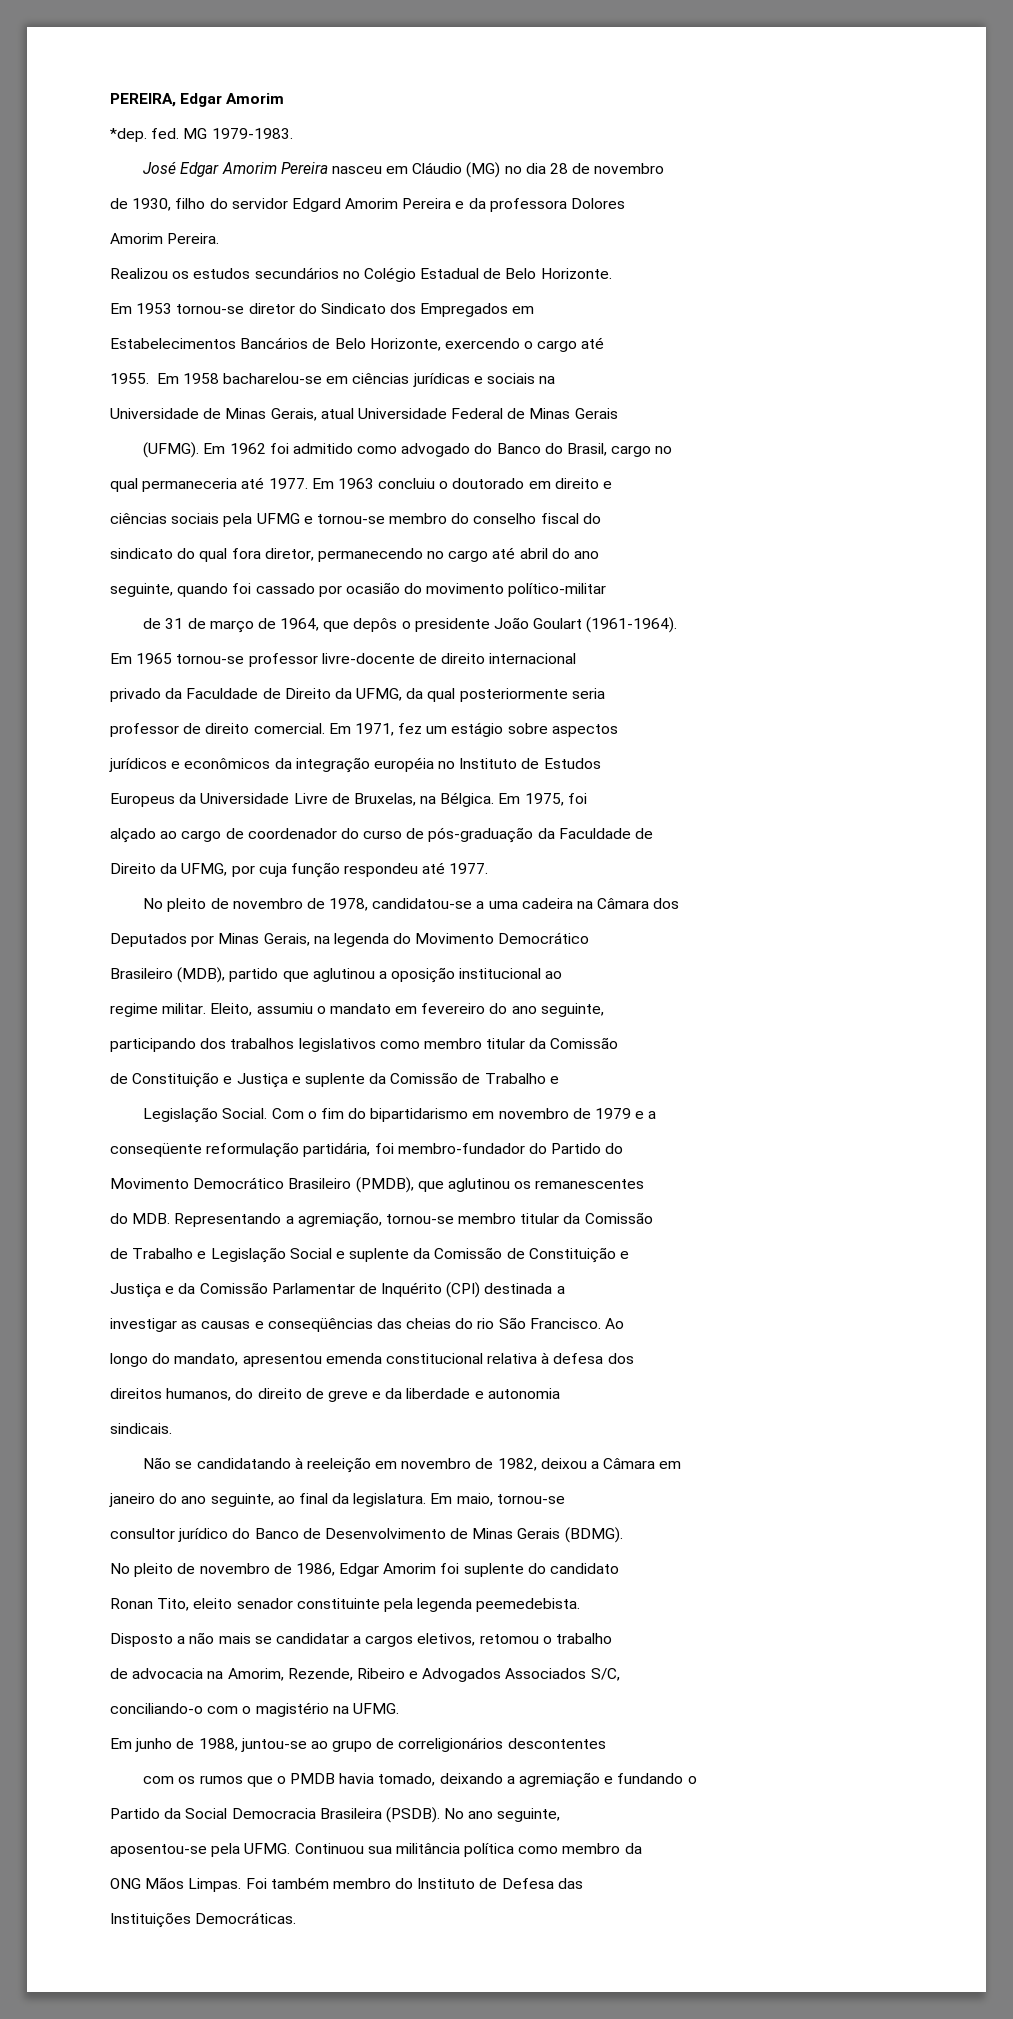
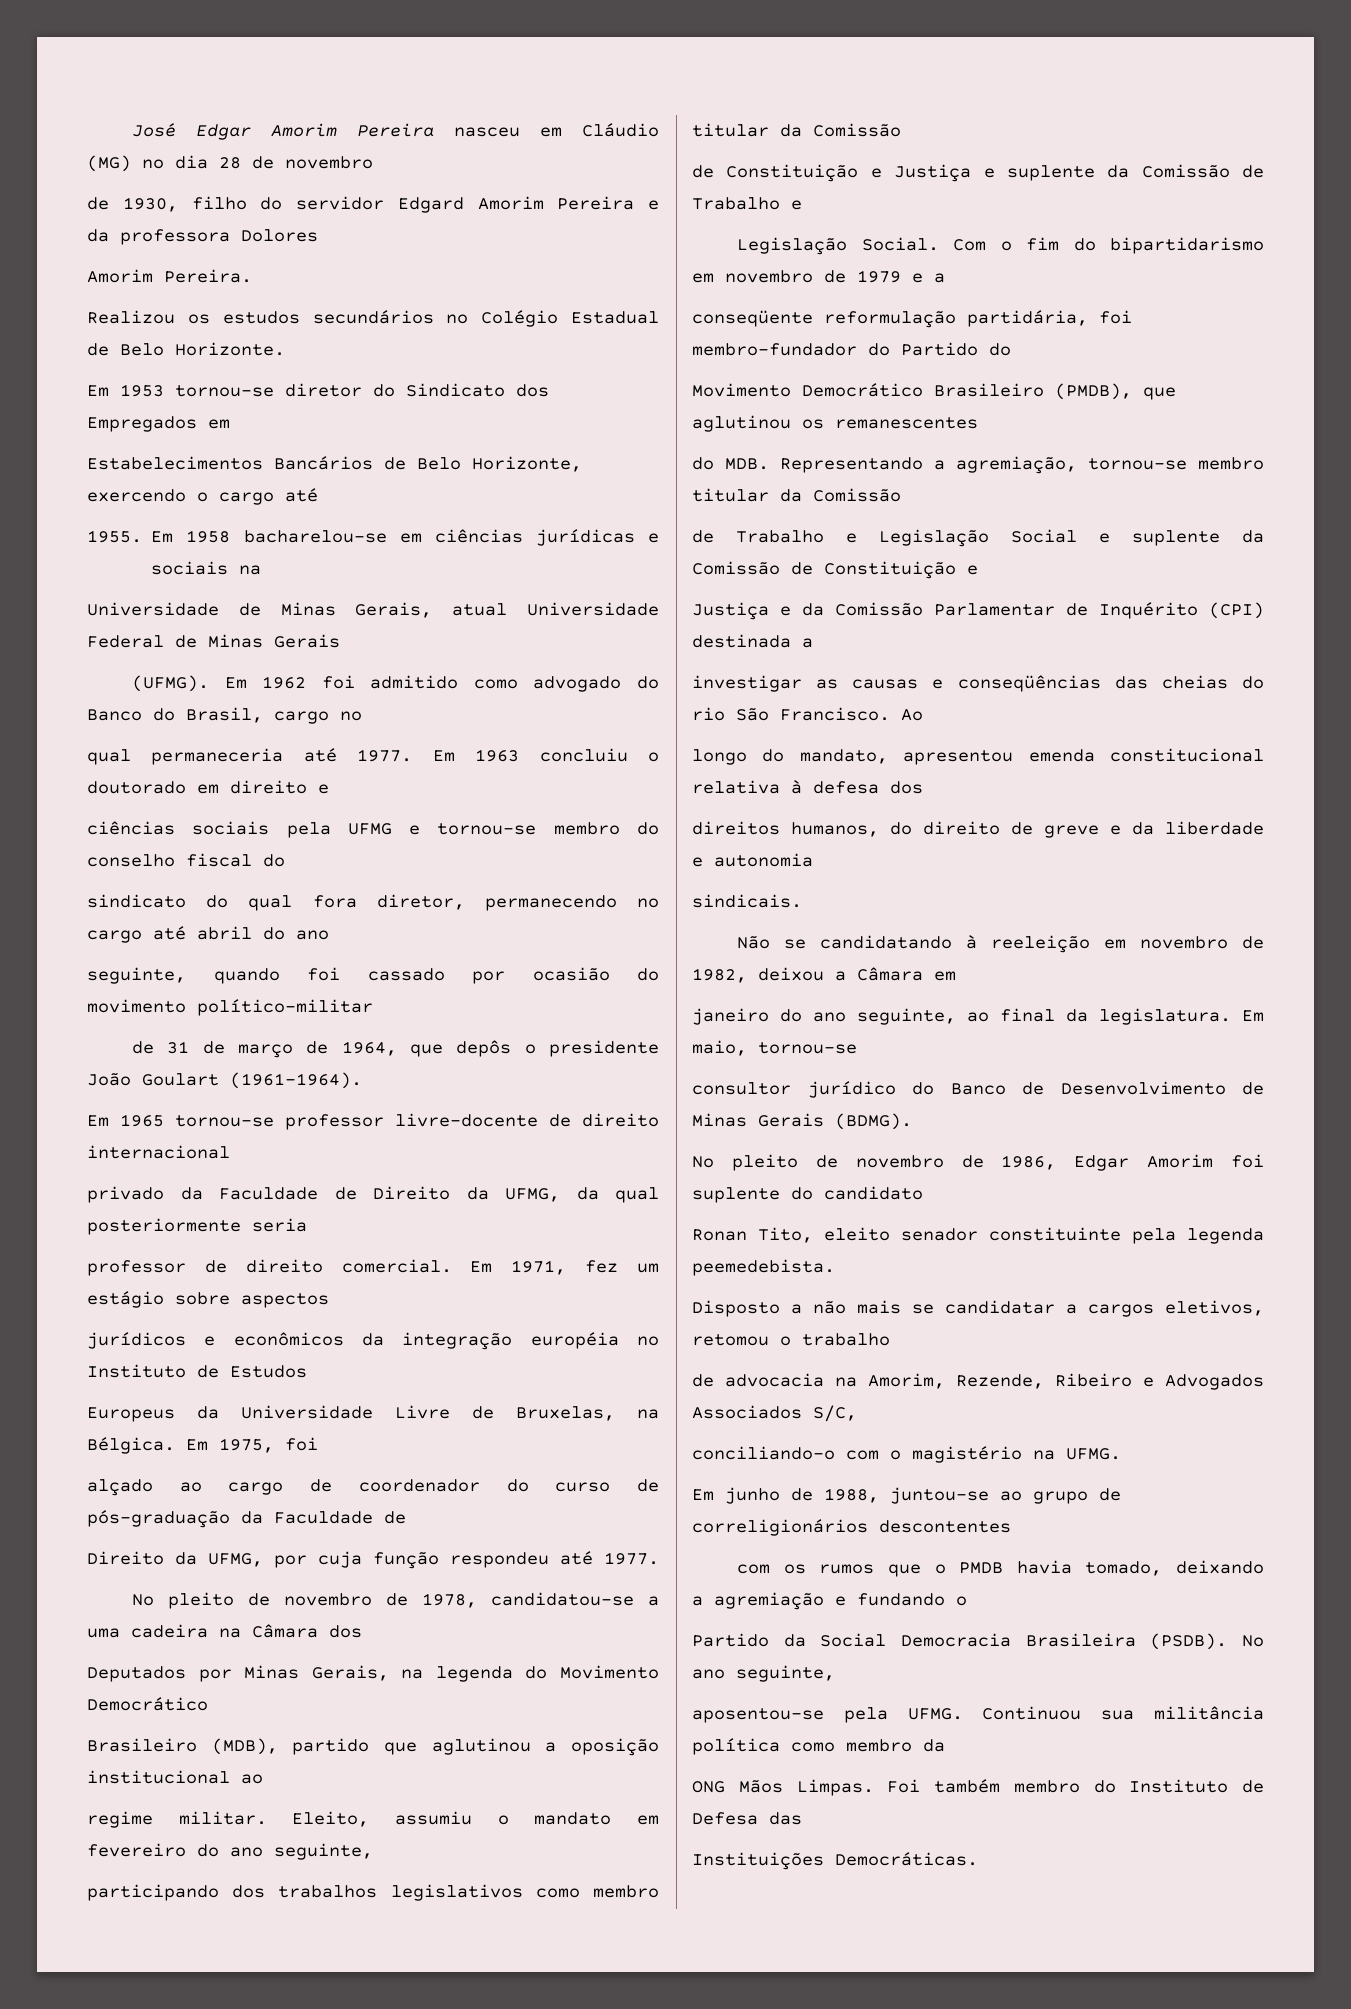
- PEREIRA, Edgar Amorim
- *dep. fed. MG 1979-1983.

